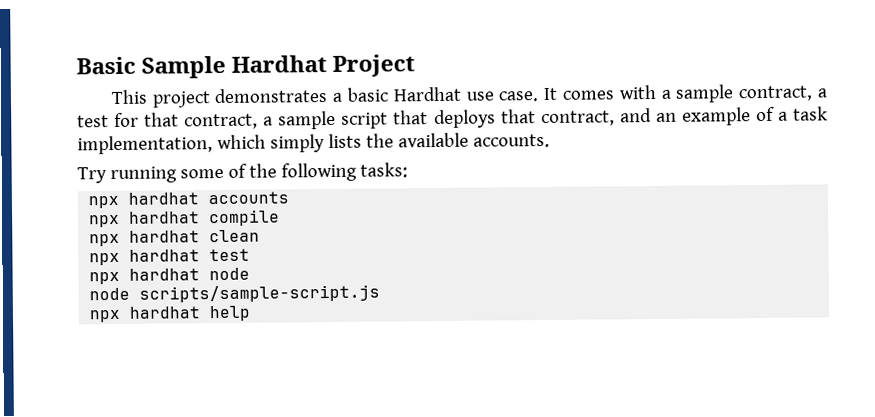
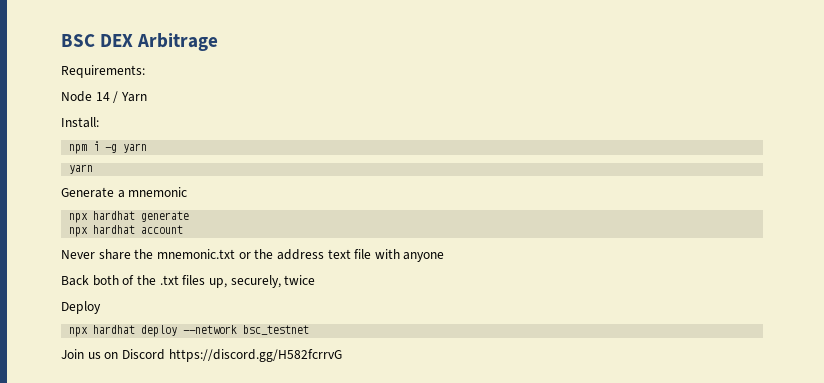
- Basic Sample Hardhat Project
- This project demonstrates a basic Hardhat use case. It comes with a sample contract, a test for that contract, a sample script that deploys that contract, and an example of a task implementation, which simply lists the available accounts.
- Try running some of the following tasks:
- npx hardhat accounts
- npx hardhat compile
- npx hardhat clean
- npx hardhat test
- npx hardhat node
- node scripts/sample-script.js
- npx hardhat help
+ BSC DEX Arbitrage
+ Requirements:
+ Node 14 / Yarn
+ Install:
+ npm i -g yarn
+ yarn
+ Generate a mnemonic
+ npx hardhat generate
+ npx hardhat account
+ Never share the mnemonic.txt or the address text file with anyone
+ Back both of the .txt files up, securely, twice
+ Deploy
+ npx hardhat deploy --network bsc_testnet
+ Join us on Discord https://discord.gg/H582fcrrvG

